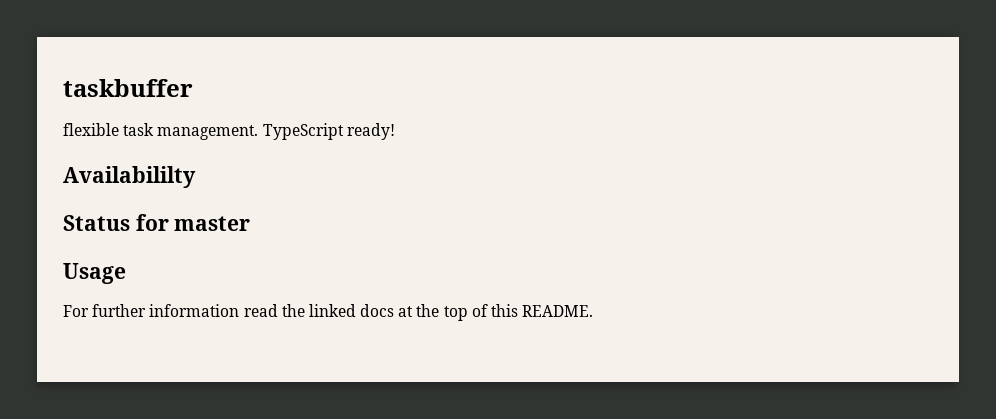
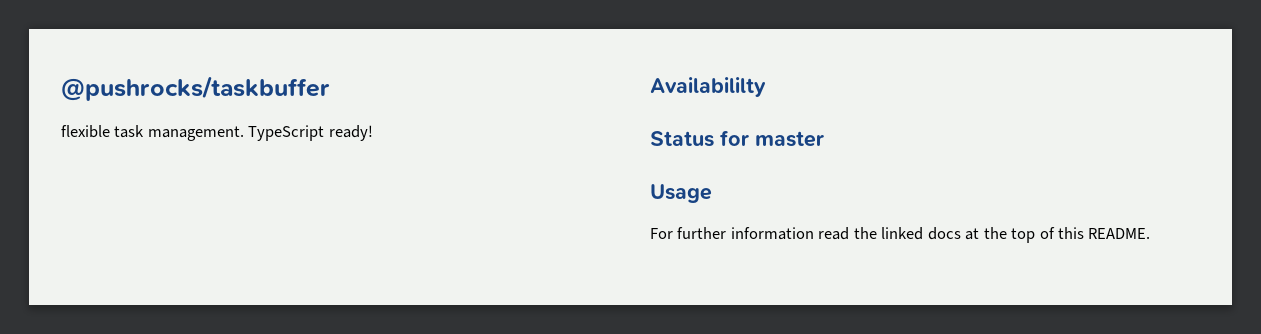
- taskbuffer
+ @pushrocks/taskbuffer

